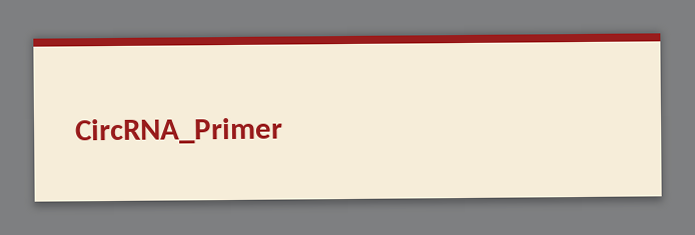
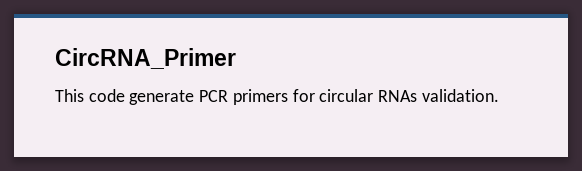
+ This code generate PCR primers for circular RNAs validation.

